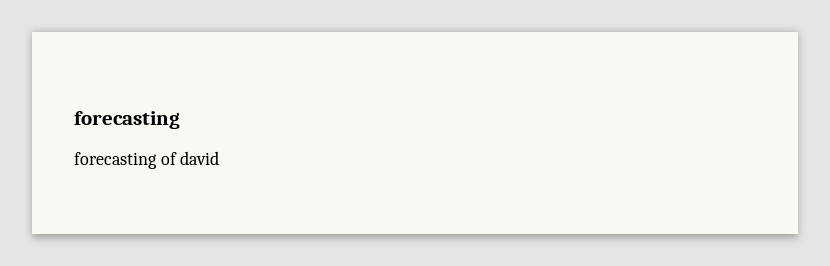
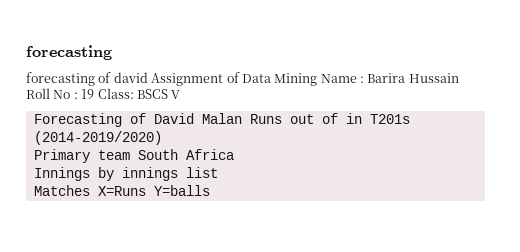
- forecasting of david
+ forecasting of david Assignment of Data Mining Name : Barira Hussain Roll No : 19 Class: BSCS V
+ Forecasting of David Malan Runs out of in T201s (2014-2019/2020)
+ Primary team South Africa
+ Innings by innings list
+ Matches X=Runs Y=balls

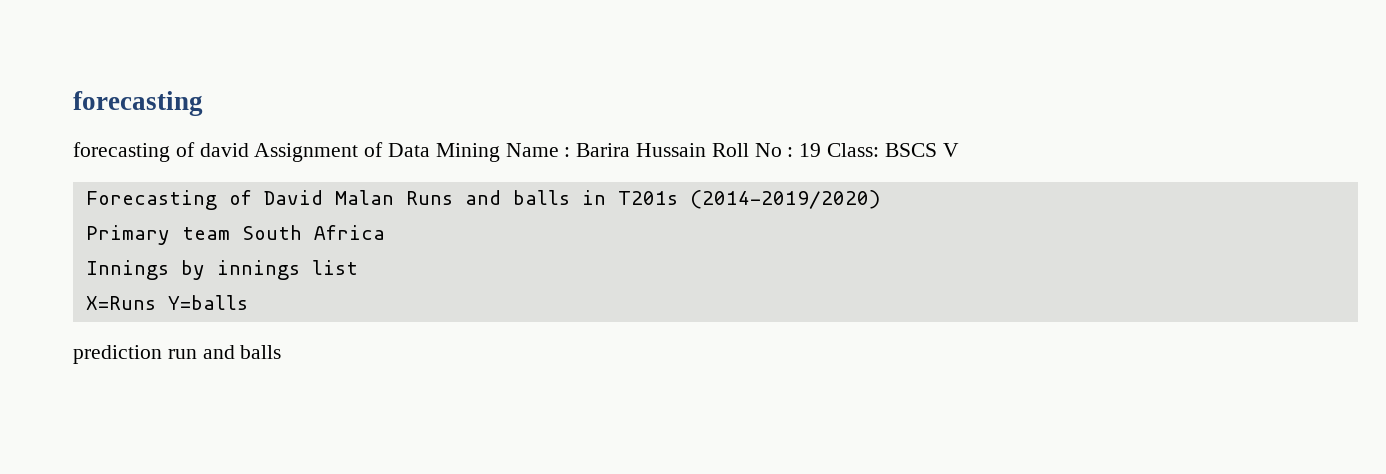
- Forecasting of David Malan Runs out of in T201s (2014-2019/2020)
+ Forecasting of David Malan Runs and balls in T201s (2014-2019/2020)
- Matches X=Runs Y=balls
+ X=Runs Y=balls
+ prediction run and balls

